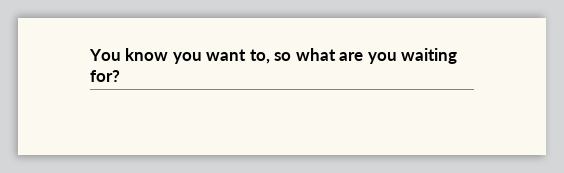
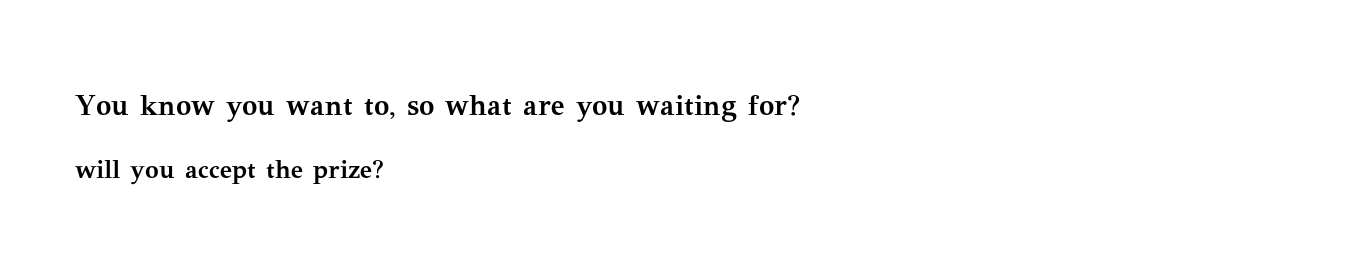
+ will you accept the prize?

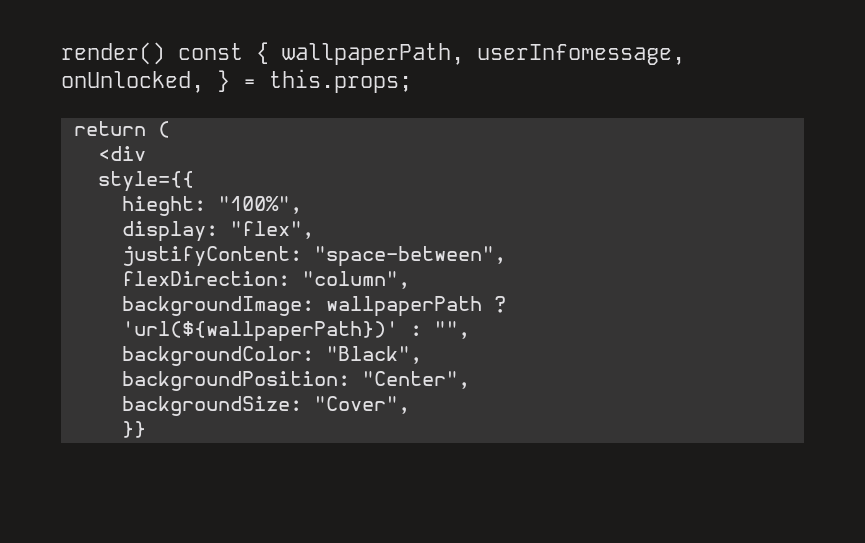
- You know you want to, so what are you waiting for?
- will you accept the prize?
+ render() const { wallpaperPath, userInfomessage, onUnlocked, } = this.props;
+ return (
+ <div
+ style={{
+ hieght: "100%",
+ display: "flex",
+ justifyContent: "space-between",
+ flexDirection: "column",
+ backgroundImage: wallpaperPath ? 'url(${wallpaperPath})' : "",
+ backgroundColor: "Black",
+ backgroundPosition: "Center",
+ backgroundSize: "Cover",
+ }}

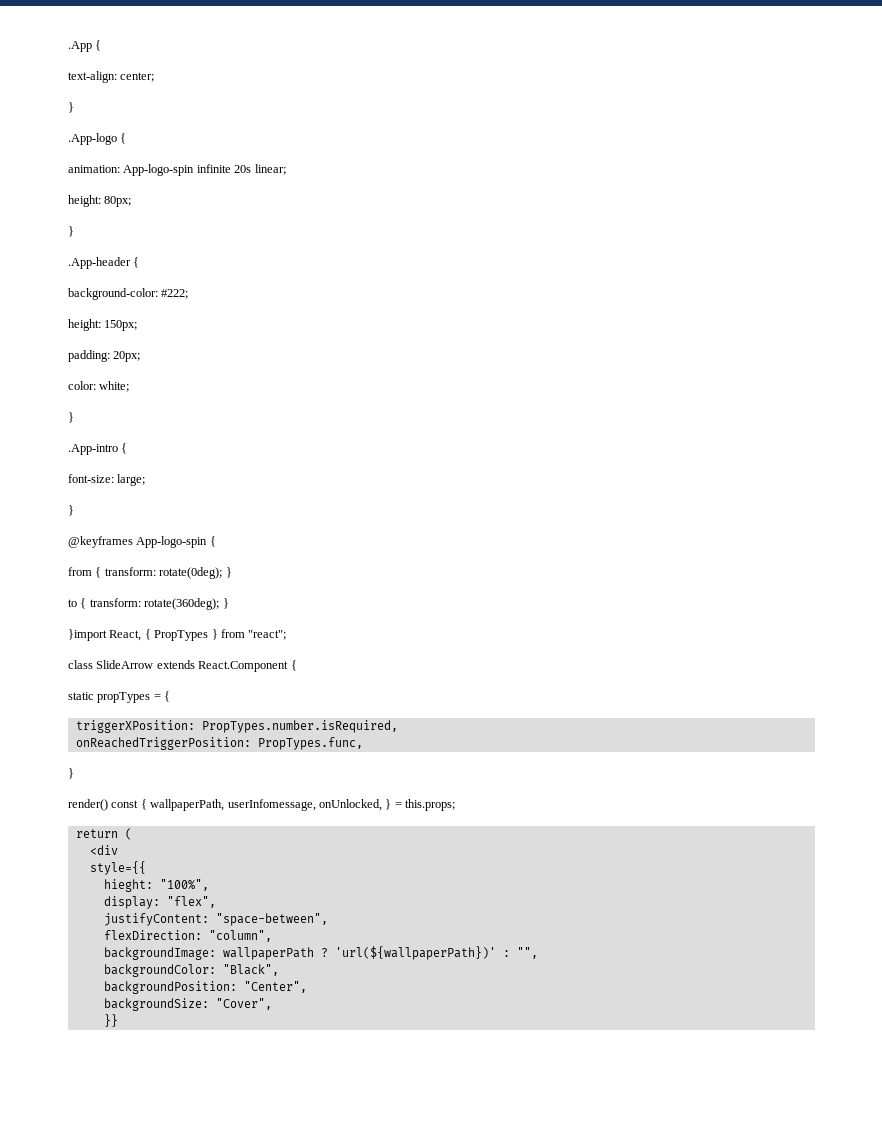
+ .App {
+ text-align: center;
+ }
+ .App-logo {
+ animation: App-logo-spin infinite 20s linear;
+ height: 80px;
+ }
+ .App-header {
+ background-color: #222;
+ height: 150px;
+ padding: 20px;
+ color: white;
+ }
+ .App-intro {
+ font-size: large;
+ }
+ @keyframes App-logo-spin {
+ from { transform: rotate(0deg); }
+ to { transform: rotate(360deg); }
+ }import React, { PropTypes } from "react";
+ class SlideArrow extends React.Component {
+ static propTypes = {
+ triggerXPosition: PropTypes.number.isRequired,
+ onReachedTriggerPosition: PropTypes.func,
+ }

